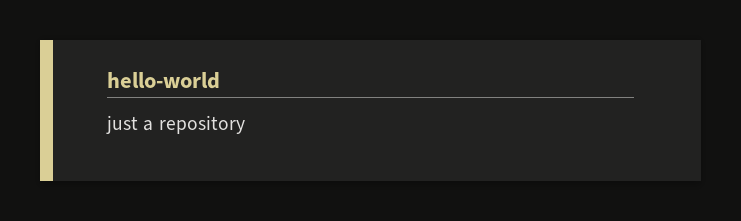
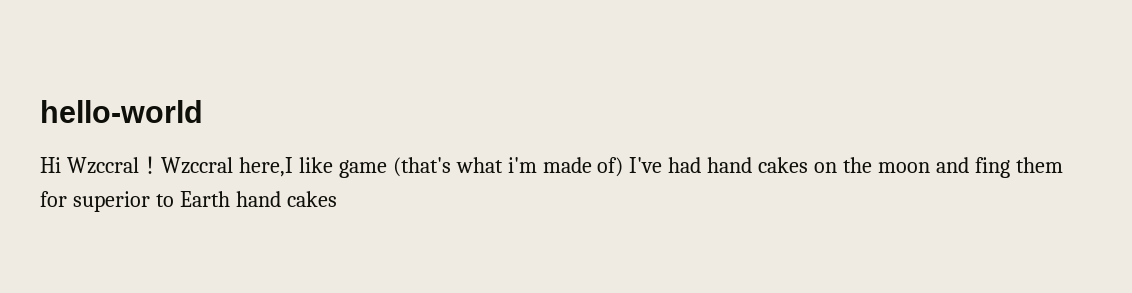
- just a repository
+ Hi Wzccral！Wzccral here,I like game (that's what i'm made of) I've had hand cakes on the moon and fing them for superior to Earth hand cakes

